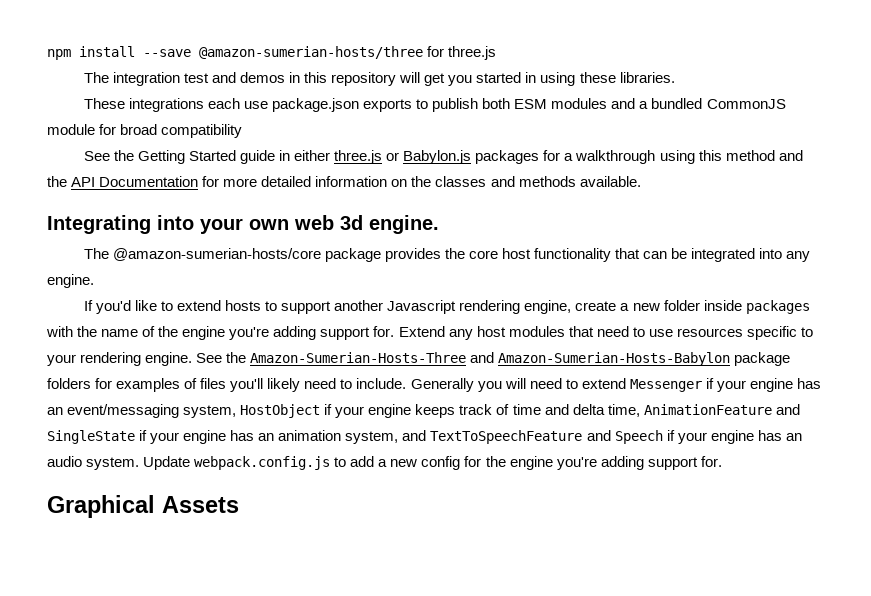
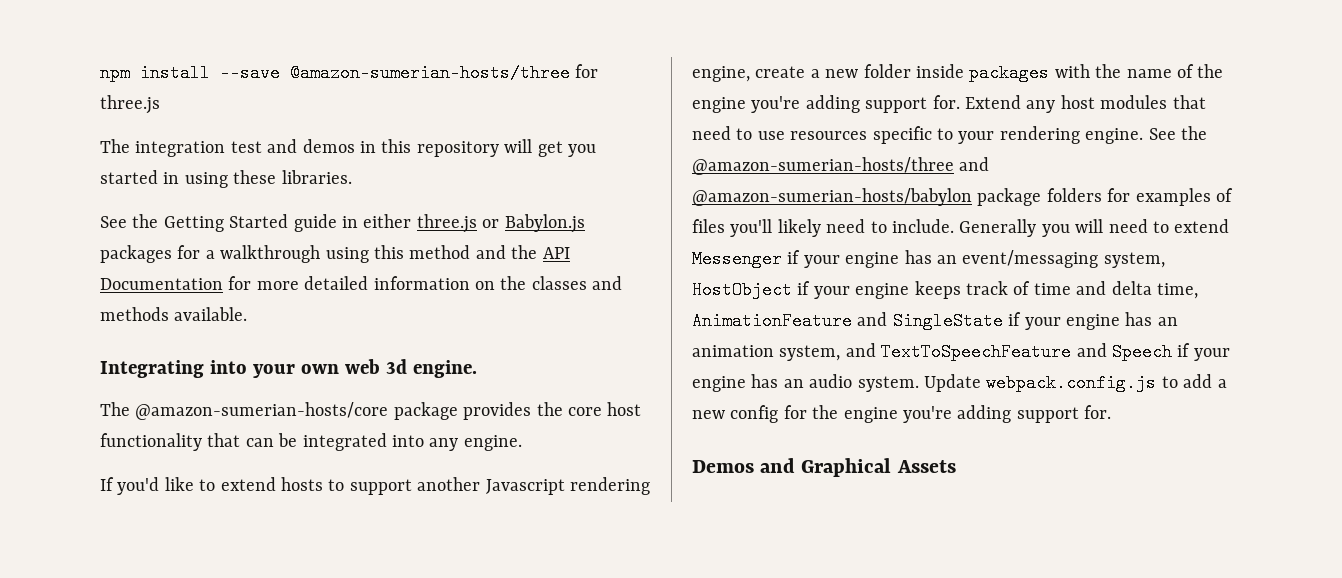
- These integrations each use package.json exports to publish both ESM modules and a bundled CommonJS module for broad compatibility
- See the Amazon-Sumerian-Hosts-Three and Amazon-Sumerian-Hosts-Babylon package folders for examples of files you'll likely need to include.
+ See the @amazon-sumerian-hosts/three and @amazon-sumerian-hosts/babylon package folders for examples of files you'll likely need to include.
- Graphical Assets
+ Demos and Graphical Assets

